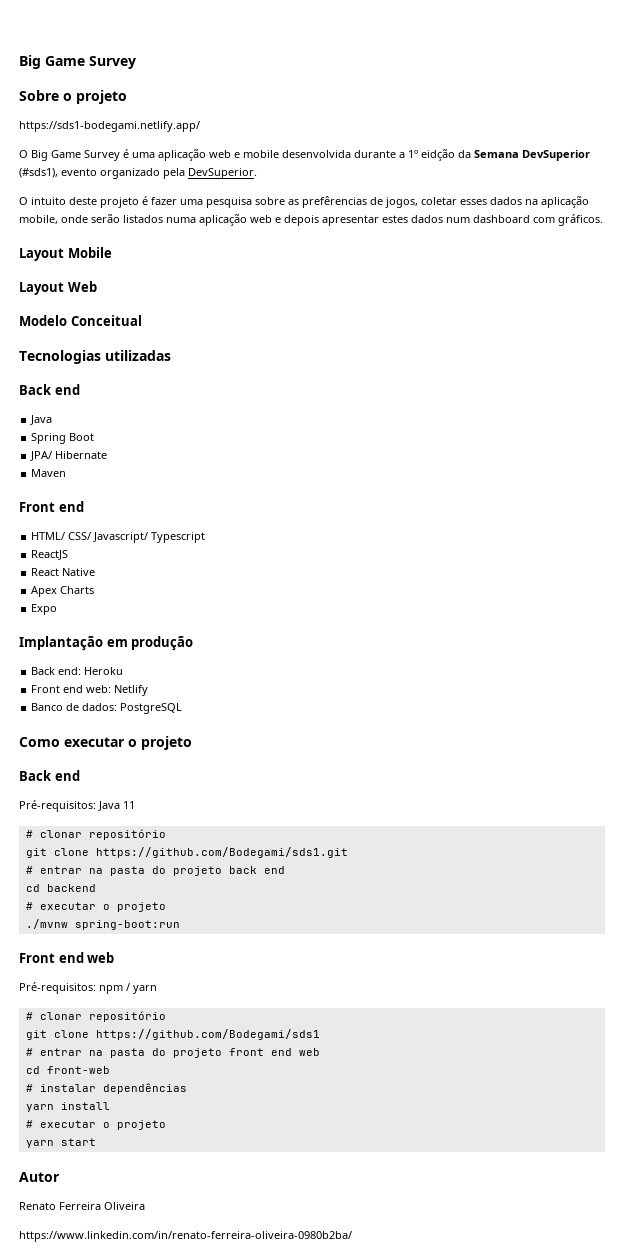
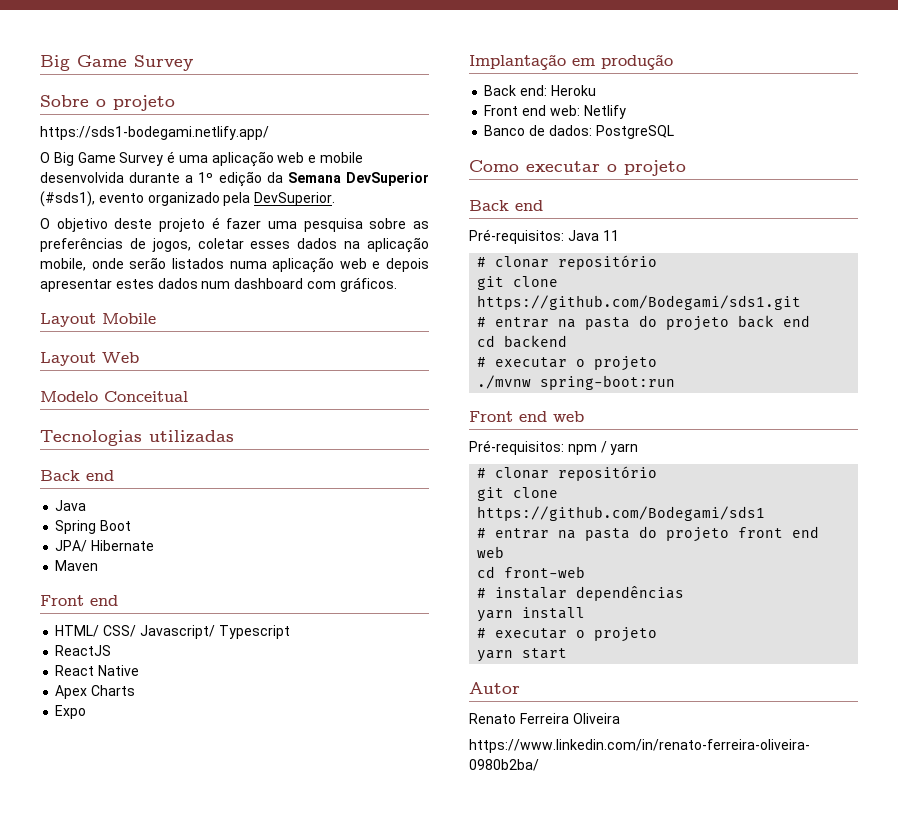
- O Big Game Survey é uma aplicação web e mobile desenvolvida durante a 1º eidção da Semana DevSuperior (#sds1), evento organizado pela DevSuperior.
+ O Big Game Survey é uma aplicação web e mobile desenvolvida durante a 1º edição da Semana DevSuperior (#sds1), evento organizado pela DevSuperior.
- O intuito deste projeto é fazer uma pesquisa sobre as prefêrencias de jogos, coletar esses dados na aplicação mobile, onde serão listados numa aplicação web e depois apresentar estes dados num dashboard com gráficos.
+ O objetivo deste projeto é fazer uma pesquisa sobre as preferências de jogos, coletar esses dados na aplicação mobile, onde serão listados numa aplicação web e depois apresentar estes dados num dashboard com gráficos.

